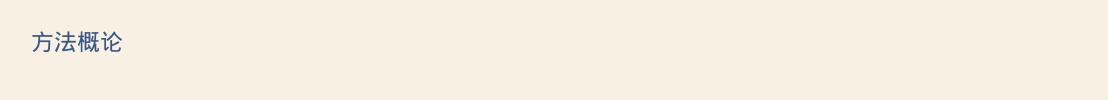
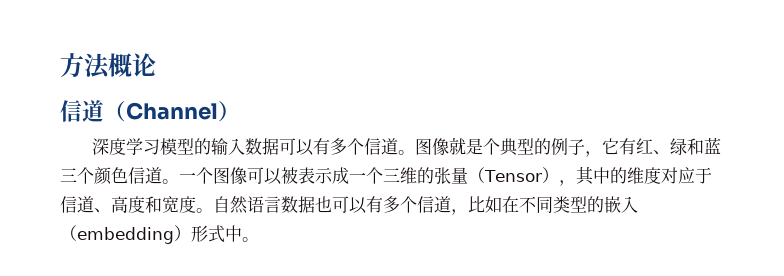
+ 信道（Channel）
+ 深度学习模型的输入数据可以有多个信道。图像就是个典型的例子，它有红、绿和蓝三个颜色信道。一个图像可以被表示成一个三维的张量（Tensor），其中的维度对应于信道、高度和宽度。自然语言数据也可以有多个信道，比如在不同类型的嵌入（embedding）形式中。

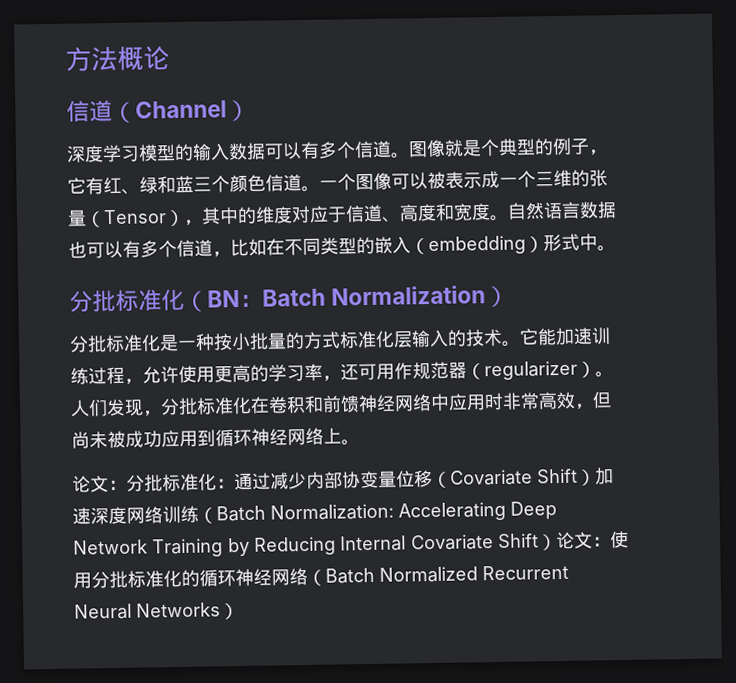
+ 分批标准化（BN：Batch Normalization）
+ 分批标准化是一种按小批量的方式标准化层输入的技术。它能加速训练过程，允许使用更高的学习率，还可用作规范器（regularizer）。人们发现，分批标准化在卷积和前馈神经网络中应用时非常高效，但尚未被成功应用到循环神经网络上。
+ 论文：分批标准化：通过减少内部协变量位移（Covariate Shift）加速深度网络训练（Batch Normalization: Accelerating Deep Network Training by Reducing Internal Covariate Shift）论文：使用分批标准化的循环神经网络（Batch Normalized Recurrent Neural Networks）

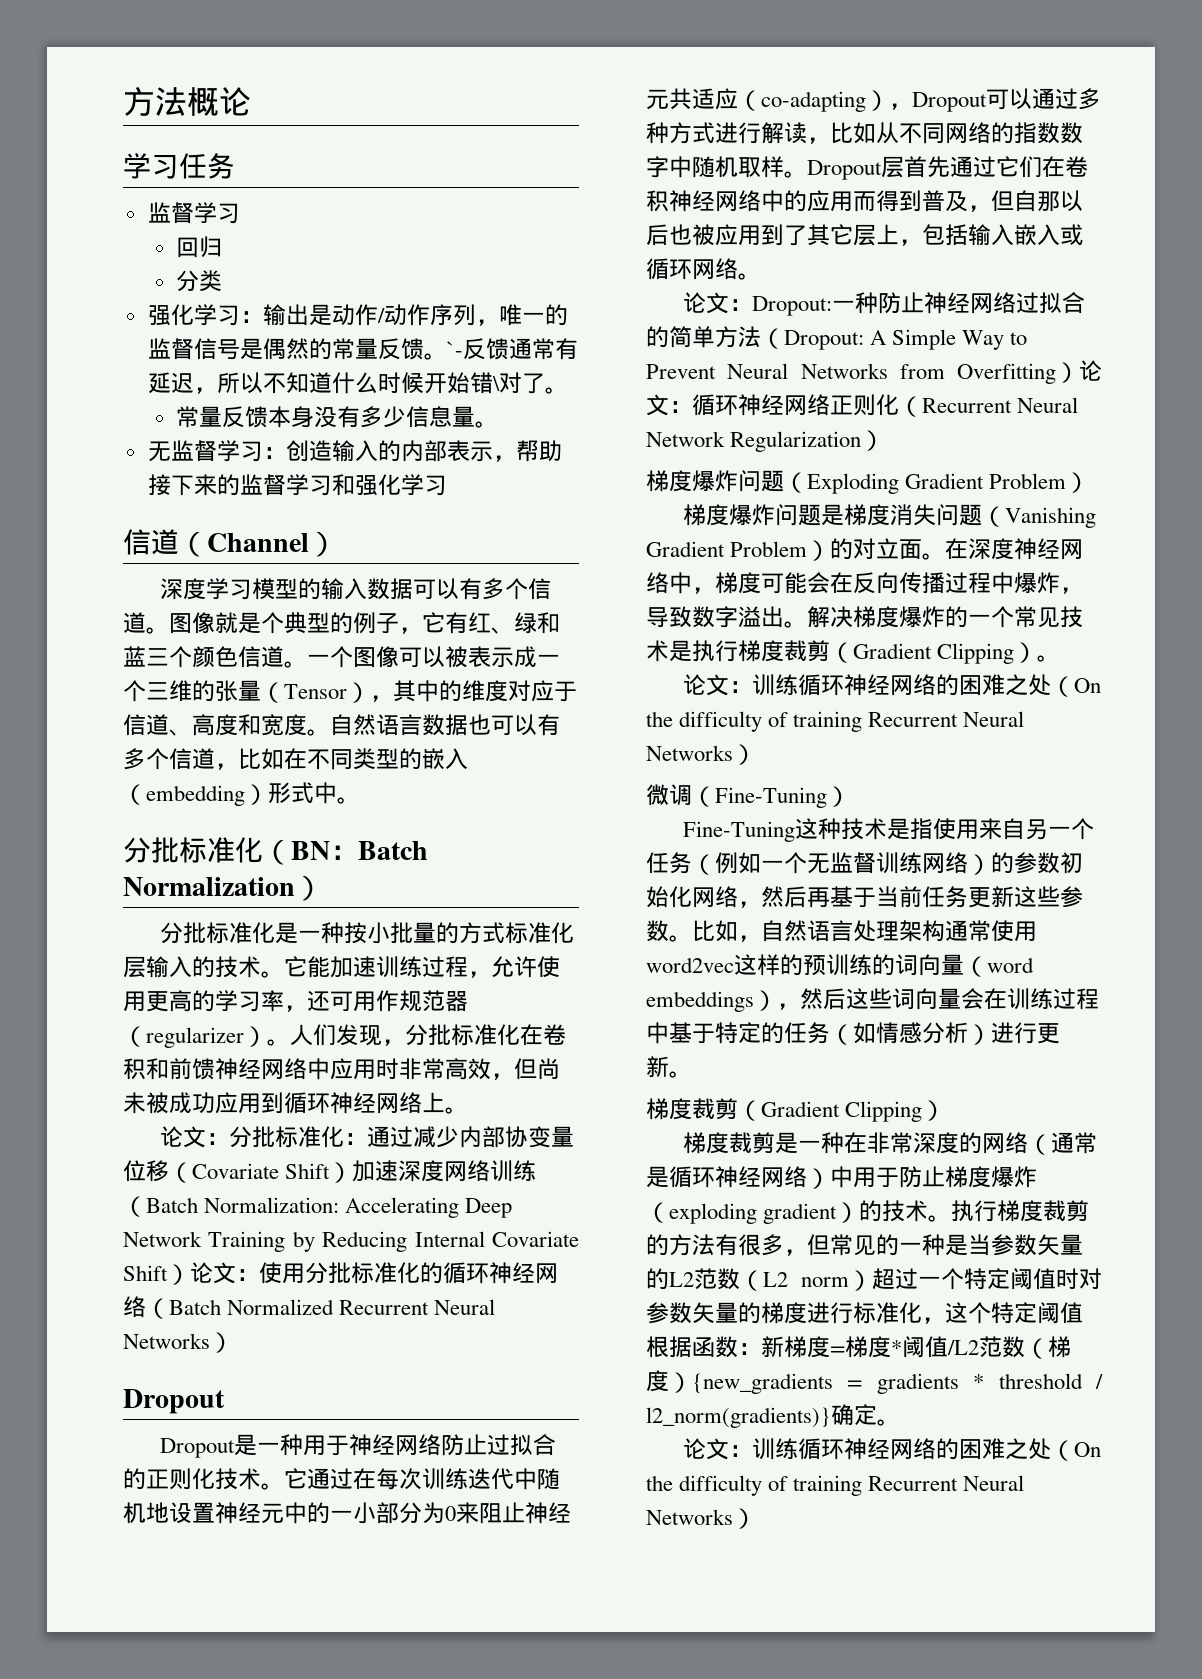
+ 学习任务
+ 监督学习
+ 回归
+ 分类
+ 强化学习：输出是动作/动作序列，唯一的监督信号是偶然的常量反馈。`-反馈通常有延迟，所以不知道什么时候开始错\对了。
+ 常量反馈本身没有多少信息量。
+ 无监督学习：创造输入的内部表示，帮助接下来的监督学习和强化学习
  论文：分批标准化：通过减少内部协变量位移（Covariate Shift）加速深度网络训练（Batch Normalization: Accelerating Deep Network Training by Reducing Internal Covariate Shift）论文：使用分批标准化的循环神经网络（Batch Normalized Recurrent Neural Networks）
+ Dropout
+ Dropout是一种用于神经网络防止过拟合的正则化技术。它通过在每次训练迭代中随机地设置神经元中的一小部分为0来阻止神经元共适应（co-adapting），Dropout可以通过多种方式进行解读，比如从不同网络的指数数字中随机取样。Dropout层首先通过它们在卷积神经网络中的应用而得到普及，但自那以后也被应用到了其它层上，包括输入嵌入或循环网络。
+ 论文：Dropout:一种防止神经网络过拟合的简单方法（Dropout: A Simple Way to Prevent Neural Networks from Overfitting）论文：循环神经网络正则化（Recurrent Neural Network Regularization）
+ 梯度爆炸问题（Exploding Gradient Problem）
+ 梯度爆炸问题是梯度消失问题（Vanishing Gradient Problem）的对立面。在深度神经网络中，梯度可能会在反向传播过程中爆炸，导致数字溢出。解决梯度爆炸的一个常见技术是执行梯度裁剪（Gradient Clipping）。
+ 论文：训练循环神经网络的困难之处（On the difficulty of training Recurrent Neural Networks）
+ 微调（Fine-Tuning）
+ Fine-Tuning这种技术是指使用来自另一个任务（例如一个无监督训练网络）的参数初始化网络，然后再基于当前任务更新这些参数。比如，自然语言处理架构通常使用word2vec这样的预训练的词向量（word embeddings），然后这些词向量会在训练过程中基于特定的任务（如情感分析）进行更新。
+ 梯度裁剪（Gradient Clipping）
+ 梯度裁剪是一种在非常深度的网络（通常是循环神经网络）中用于防止梯度爆炸（exploding gradient）的技术。执行梯度裁剪的方法有很多，但常见的一种是当参数矢量的L2范数（L2 norm）超过一个特定阈值时对参数矢量的梯度进行标准化，这个特定阈值根据函数：新梯度=梯度*阈值/L2范数（梯度）{new_gradients = gradients * threshold / l2_norm(gradients)}确定。
+ 论文：训练循环神经网络的困难之处（On the difficulty of training Recurrent Neural Networks）

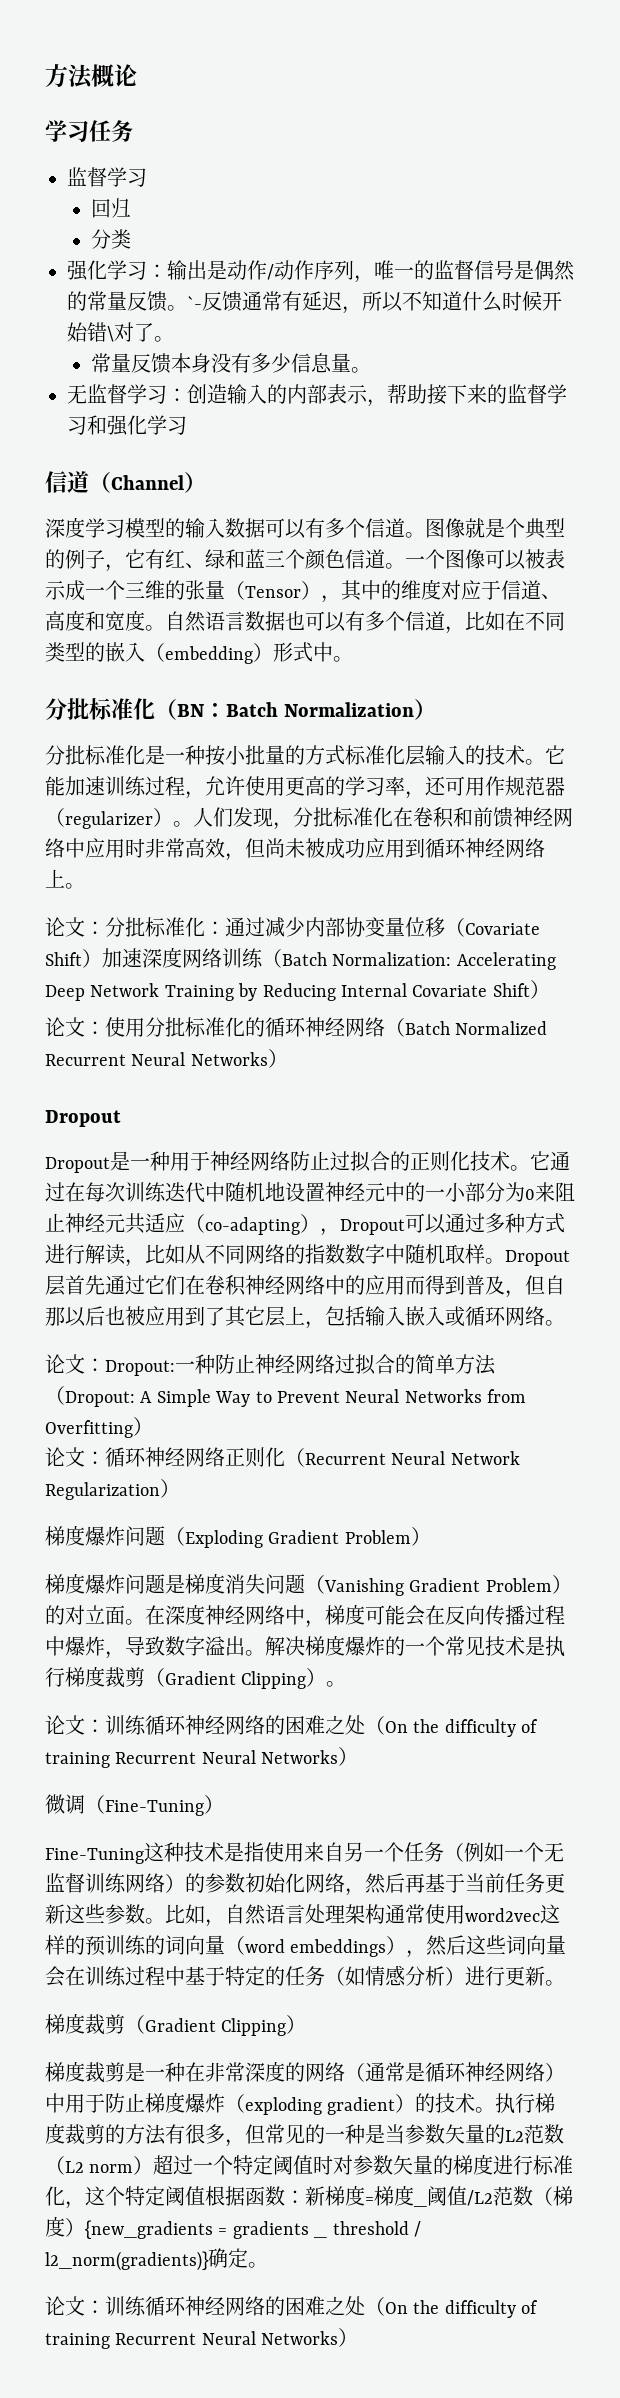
- 论文：分批标准化：通过减少内部协变量位移（Covariate Shift）加速深度网络训练（Batch Normalization: Accelerating Deep Network Training by Reducing Internal Covariate Shift）论文：使用分批标准化的循环神经网络（Batch Normalized Recurrent Neural Networks）
+ 论文：分批标准化：通过减少内部协变量位移（Covariate Shift）加速深度网络训练（Batch Normalization: Accelerating Deep Network Training by Reducing Internal Covariate Shift）
+ 论文：使用分批标准化的循环神经网络（Batch Normalized Recurrent Neural Networks）
- 论文：Dropout:一种防止神经网络过拟合的简单方法（Dropout: A Simple Way to Prevent Neural Networks from Overfitting）论文：循环神经网络正则化（Recurrent Neural Network Regularization）
+ 论文：Dropout:一种防止神经网络过拟合的简单方法（Dropout: A Simple Way to Prevent Neural Networks from Overfitting）
+ 论文：循环神经网络正则化（Recurrent Neural Network Regularization）
- 执行梯度裁剪的方法有很多，但常见的一种是当参数矢量的L2范数（L2 norm）超过一个特定阈值时对参数矢量的梯度进行标准化，这个特定阈值根据函数：新梯度=梯度*阈值/L2范数（梯度）{new_gradients = gradients * threshold / l2_norm(gradients)}确定。
+ 执行梯度裁剪的方法有很多，但常见的一种是当参数矢量的L2范数（L2 norm）超过一个特定阈值时对参数矢量的梯度进行标准化，这个特定阈值根据函数：新梯度=梯度_阈值/L2范数（梯度）{new_gradients = gradients _ threshold / l2_norm(gradients)}确定。

